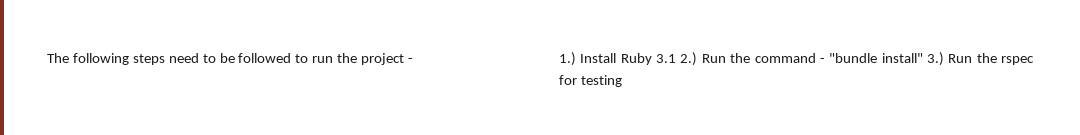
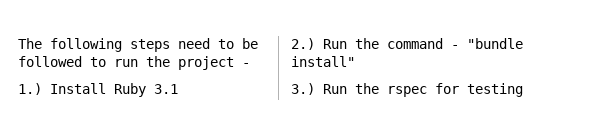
- 1.) Install Ruby 3.1 2.) Run the command - "bundle install" 3.) Run the rspec for testing
+ 1.) Install Ruby 3.1
+ 2.) Run the command - "bundle install"
+ 3.) Run the rspec for testing

